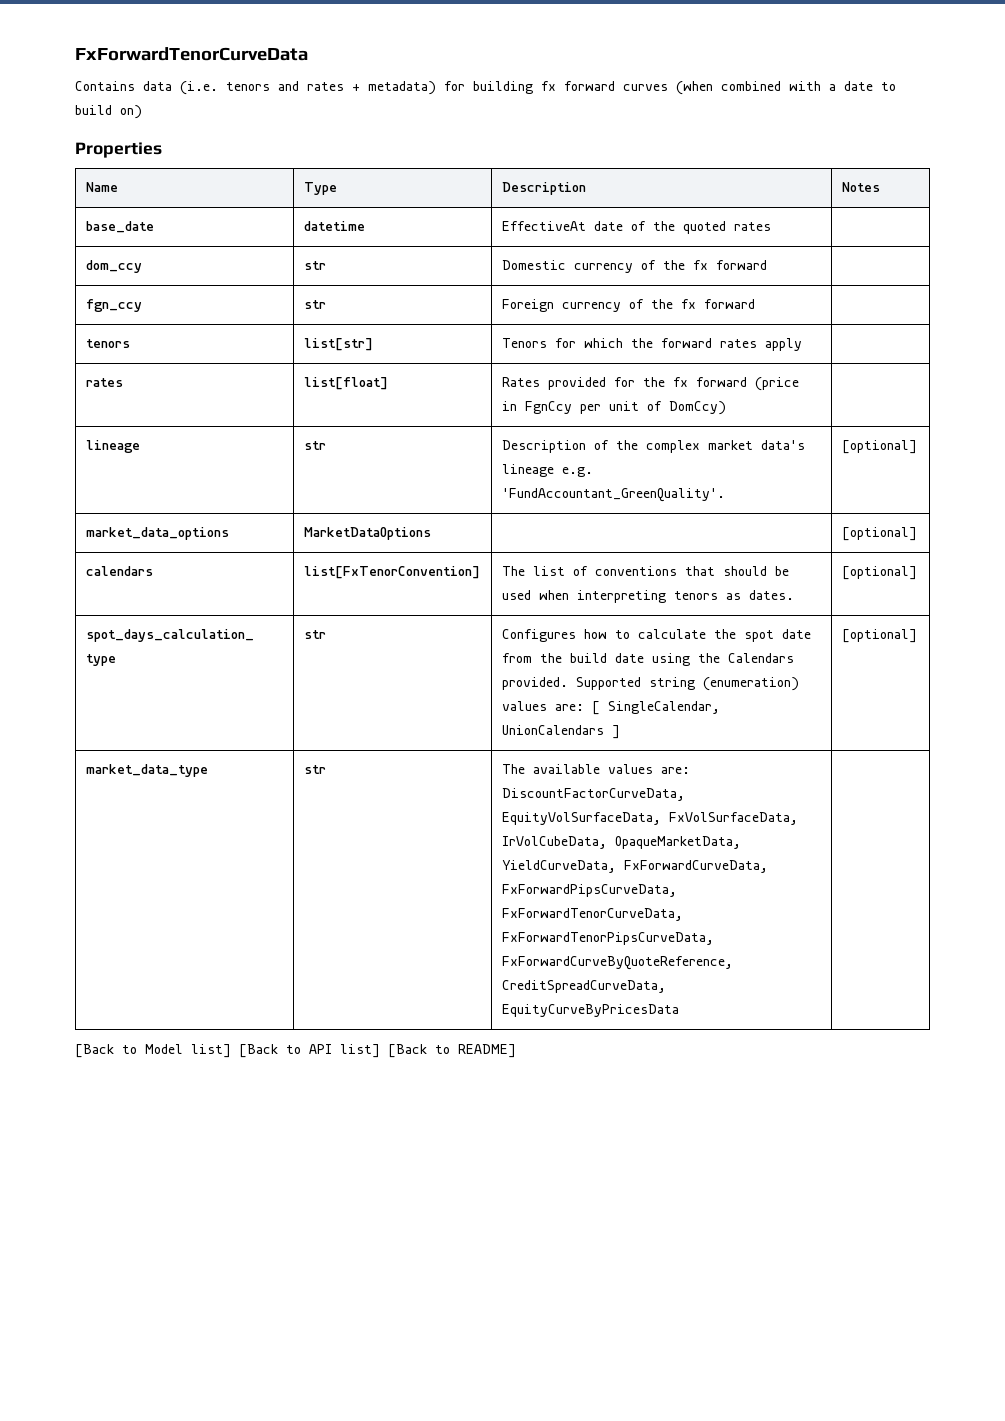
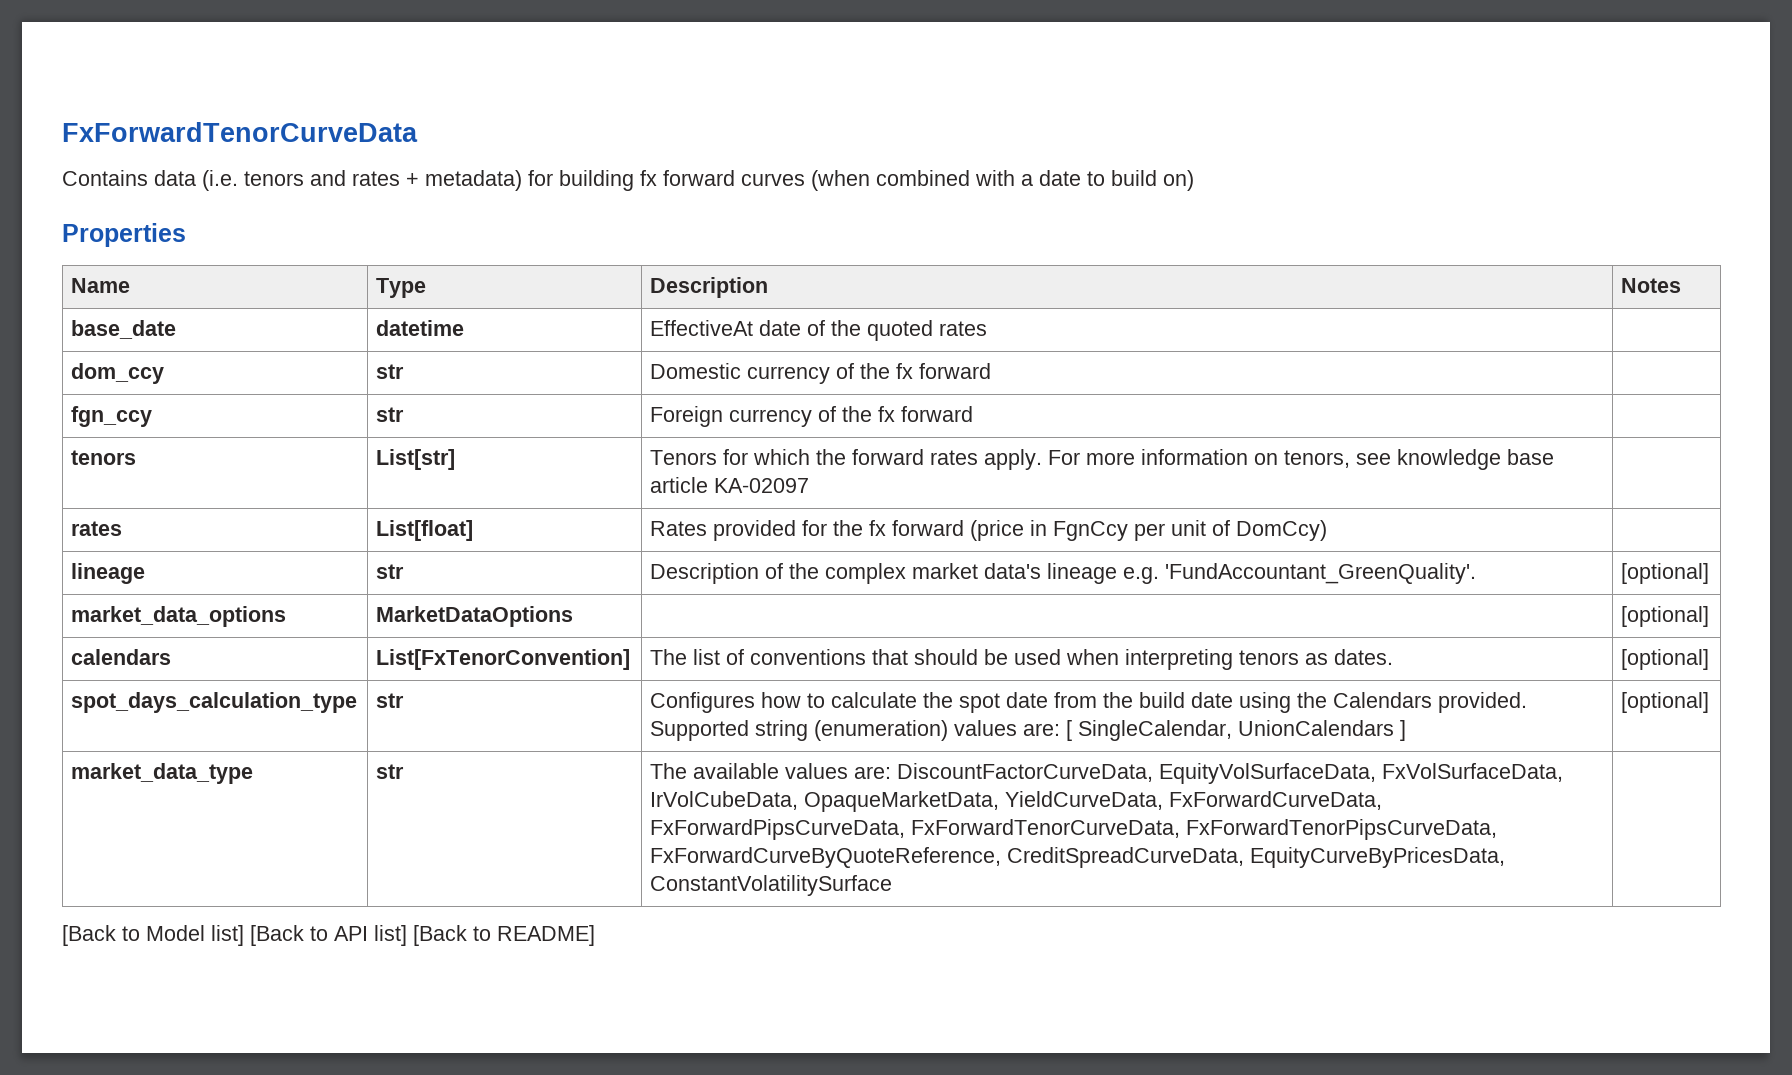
- tenors | list[str] | Tenors for which the forward rates apply |
- rates | list[float] | Rates provided for the fx forward (price in FgnCcy per unit of DomCcy) |
+ tenors | List[str] | Tenors for which the forward rates apply. For more information on tenors, see knowledge base article KA-02097 |
+ rates | List[float] | Rates provided for the fx forward (price in FgnCcy per unit of DomCcy) |
- calendars | list[FxTenorConvention] | The list of conventions that should be used when interpreting tenors as dates. | [optional]
+ calendars | List[FxTenorConvention] | The list of conventions that should be used when interpreting tenors as dates. | [optional]
- market_data_type | str | The available values are: DiscountFactorCurveData, EquityVolSurfaceData, FxVolSurfaceData, IrVolCubeData, OpaqueMarketData, YieldCurveData, FxForwardCurveData, FxForwardPipsCurveData, FxForwardTenorCurveData, FxForwardTenorPipsCurveData, FxForwardCurveByQuoteReference, CreditSpreadCurveData, EquityCurveByPricesData |
+ market_data_type | str | The available values are: DiscountFactorCurveData, EquityVolSurfaceData, FxVolSurfaceData, IrVolCubeData, OpaqueMarketData, YieldCurveData, FxForwardCurveData, FxForwardPipsCurveData, FxForwardTenorCurveData, FxForwardTenorPipsCurveData, FxForwardCurveByQuoteReference, CreditSpreadCurveData, EquityCurveByPricesData, ConstantVolatilitySurface |

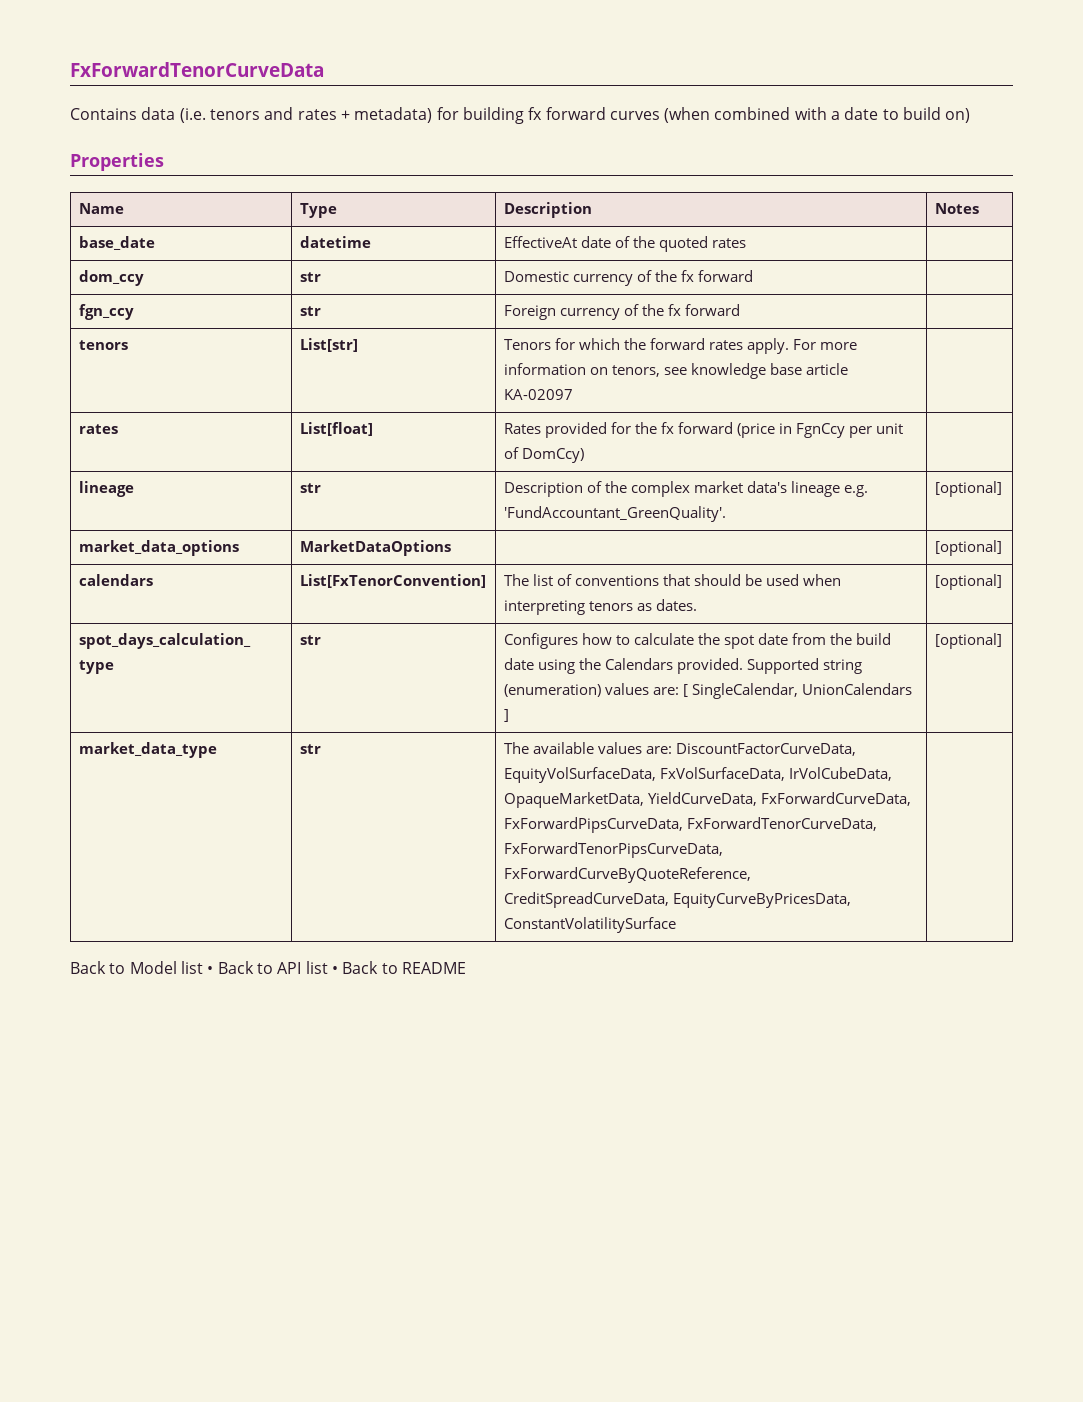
- [Back to Model list] [Back to API list] [Back to README]
+ Back to Model list • Back to API list • Back to README

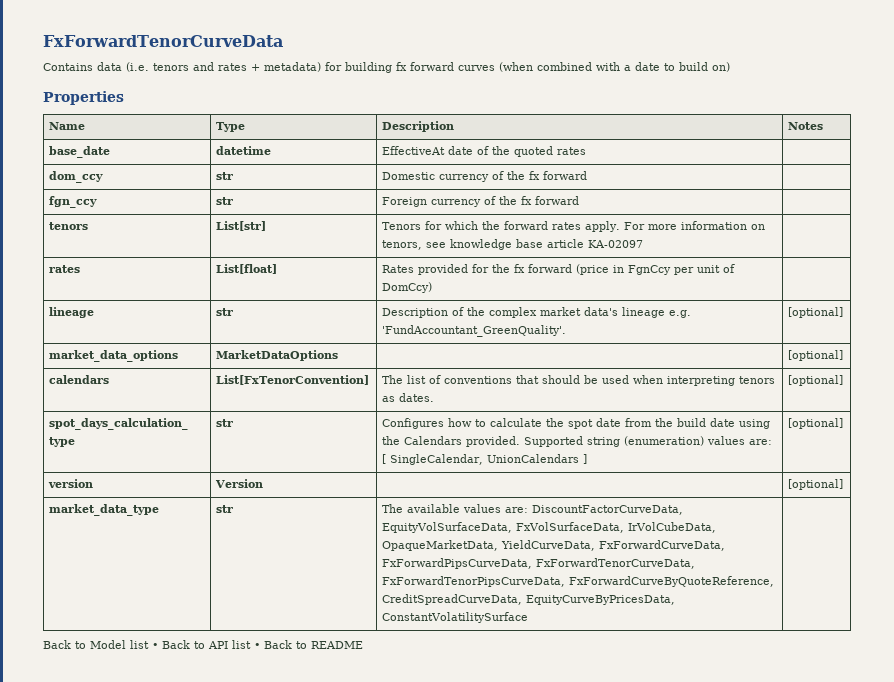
+ version | Version | | [optional]

